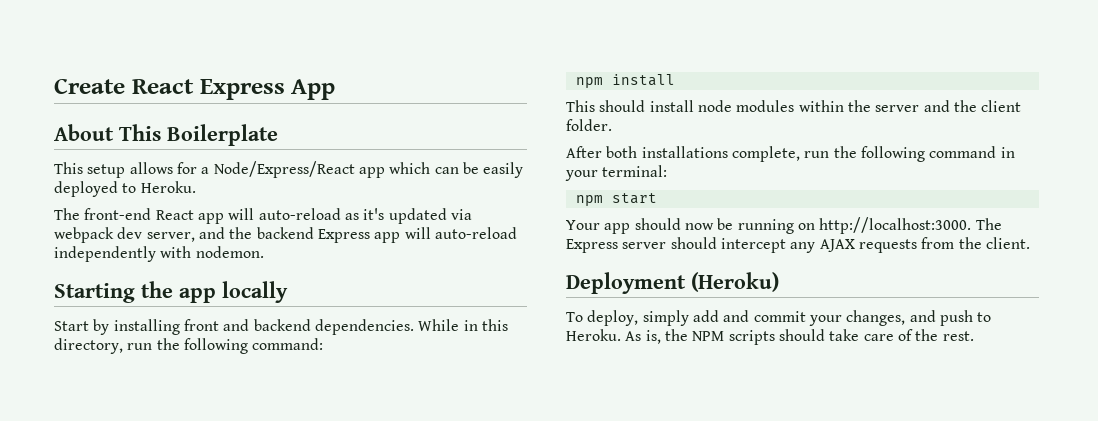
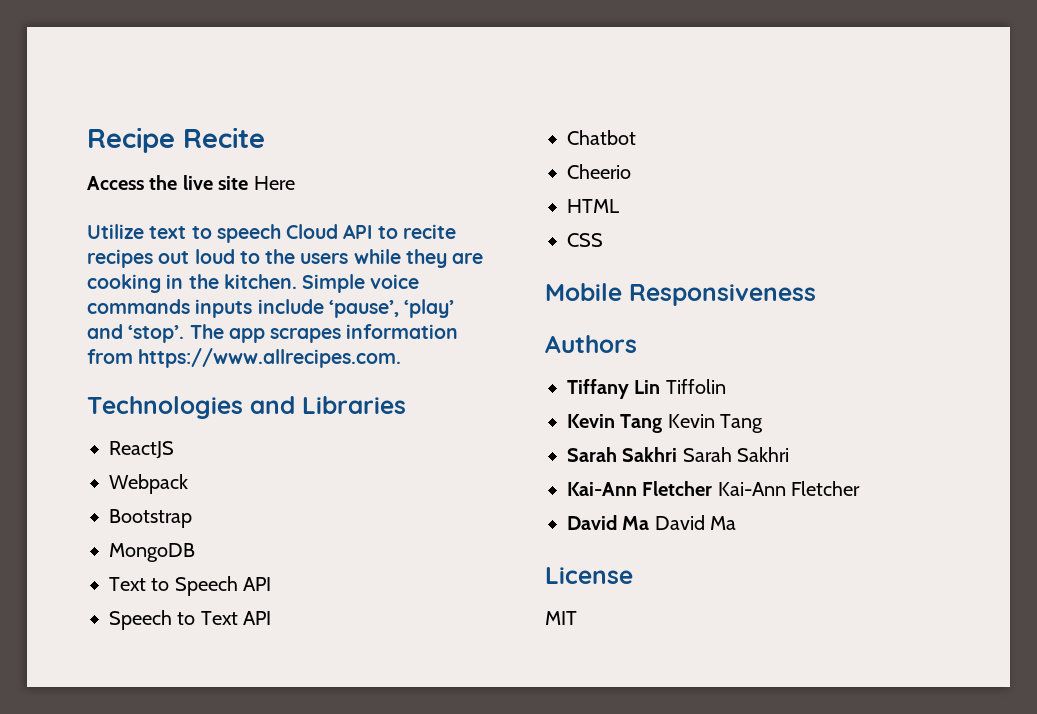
- Create React Express App
- About This Boilerplate
- This setup allows for a Node/Express/React app which can be easily deployed to Heroku.
- The front-end React app will auto-reload as it's updated via webpack dev server, and the backend Express app will auto-reload independently with nodemon.
- Starting the app locally
- Start by installing front and backend dependencies. While in this directory, run the following command:
- npm install
- This should install node modules within the server and the client folder.
- After both installations complete, run the following command in your terminal:
- npm start
- Your app should now be running on http://localhost:3000. The Express server should intercept any AJAX requests from the client.
- Deployment (Heroku)
- To deploy, simply add and commit your changes, and push to Heroku. As is, the NPM scripts should take care of the rest.
+ Recipe Recite
+ Access the live site Here
+ Utilize text to speech Cloud API to recite recipes out loud to the users while they are cooking in the kitchen. Simple voice commands inputs include ‘pause’, ‘play’ and ‘stop’. The app scrapes information from https://www.allrecipes.com.
+ Technologies and Libraries
+ ReactJS
+ Webpack
+ Bootstrap
+ MongoDB
+ Text to Speech API
+ Speech to Text API
+ Chatbot
+ Cheerio
+ HTML
+ CSS
+ Mobile Responsiveness
+ Authors
+ Tiffany Lin Tiffolin
+ Kevin Tang Kevin Tang
+ Sarah Sakhri Sarah Sakhri
+ Kai-Ann Fletcher Kai-Ann Fletcher
+ David Ma David Ma
+ License
+ MIT

